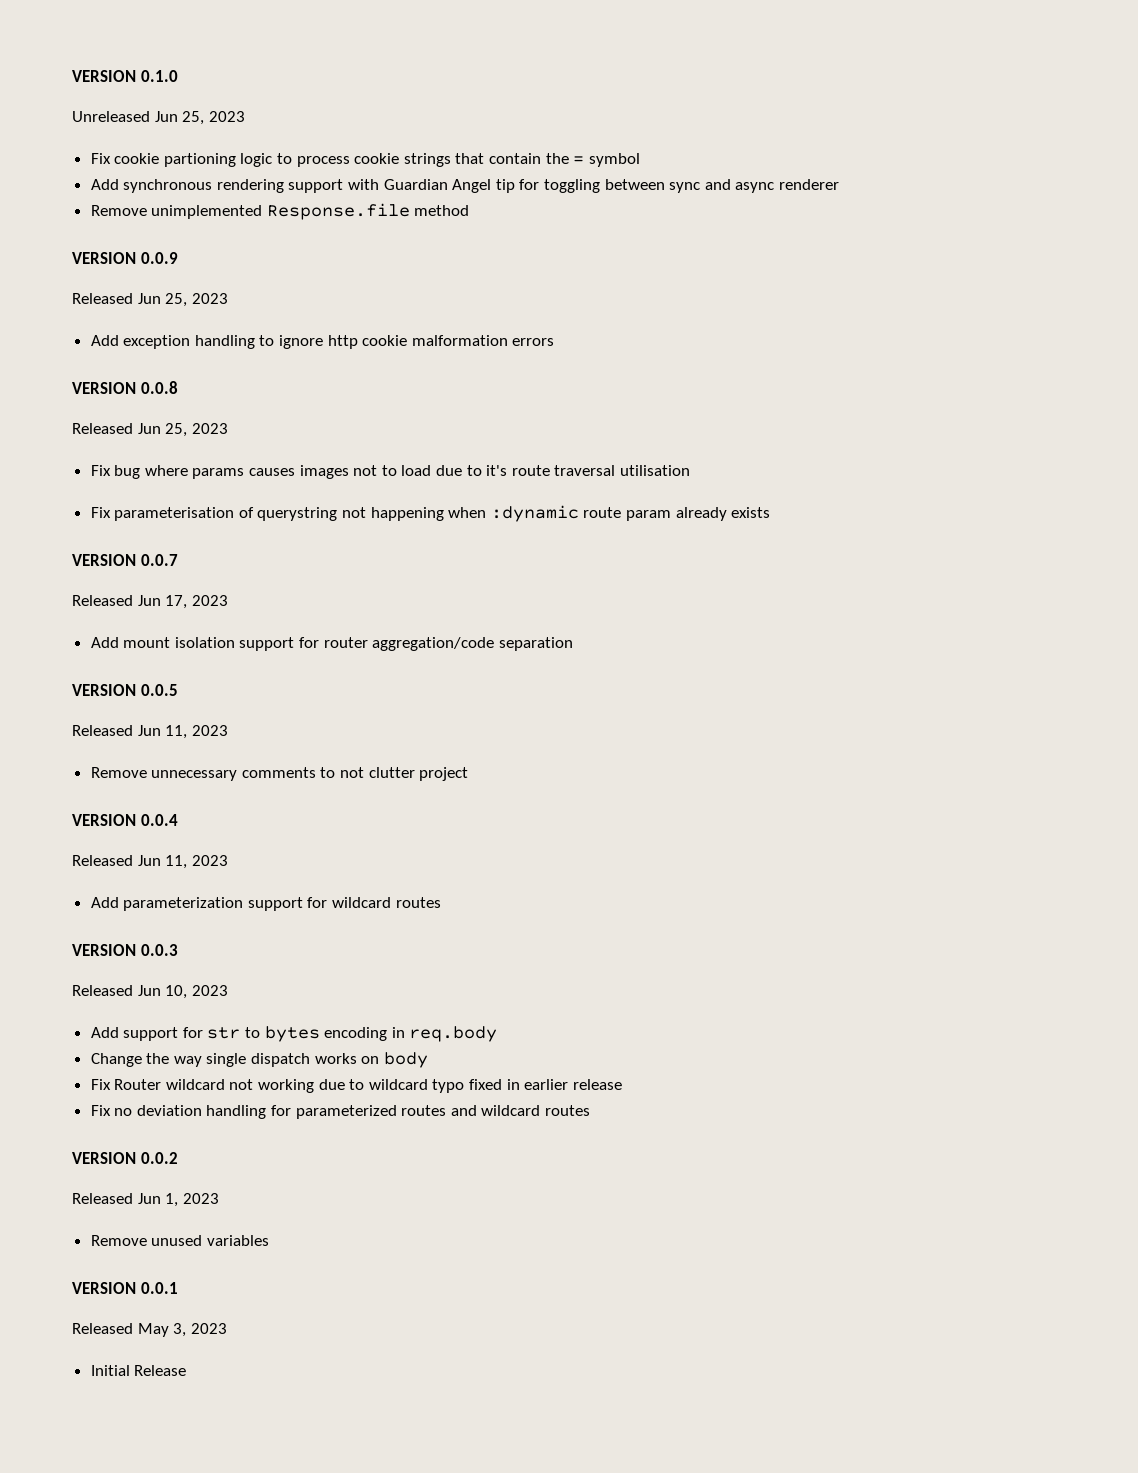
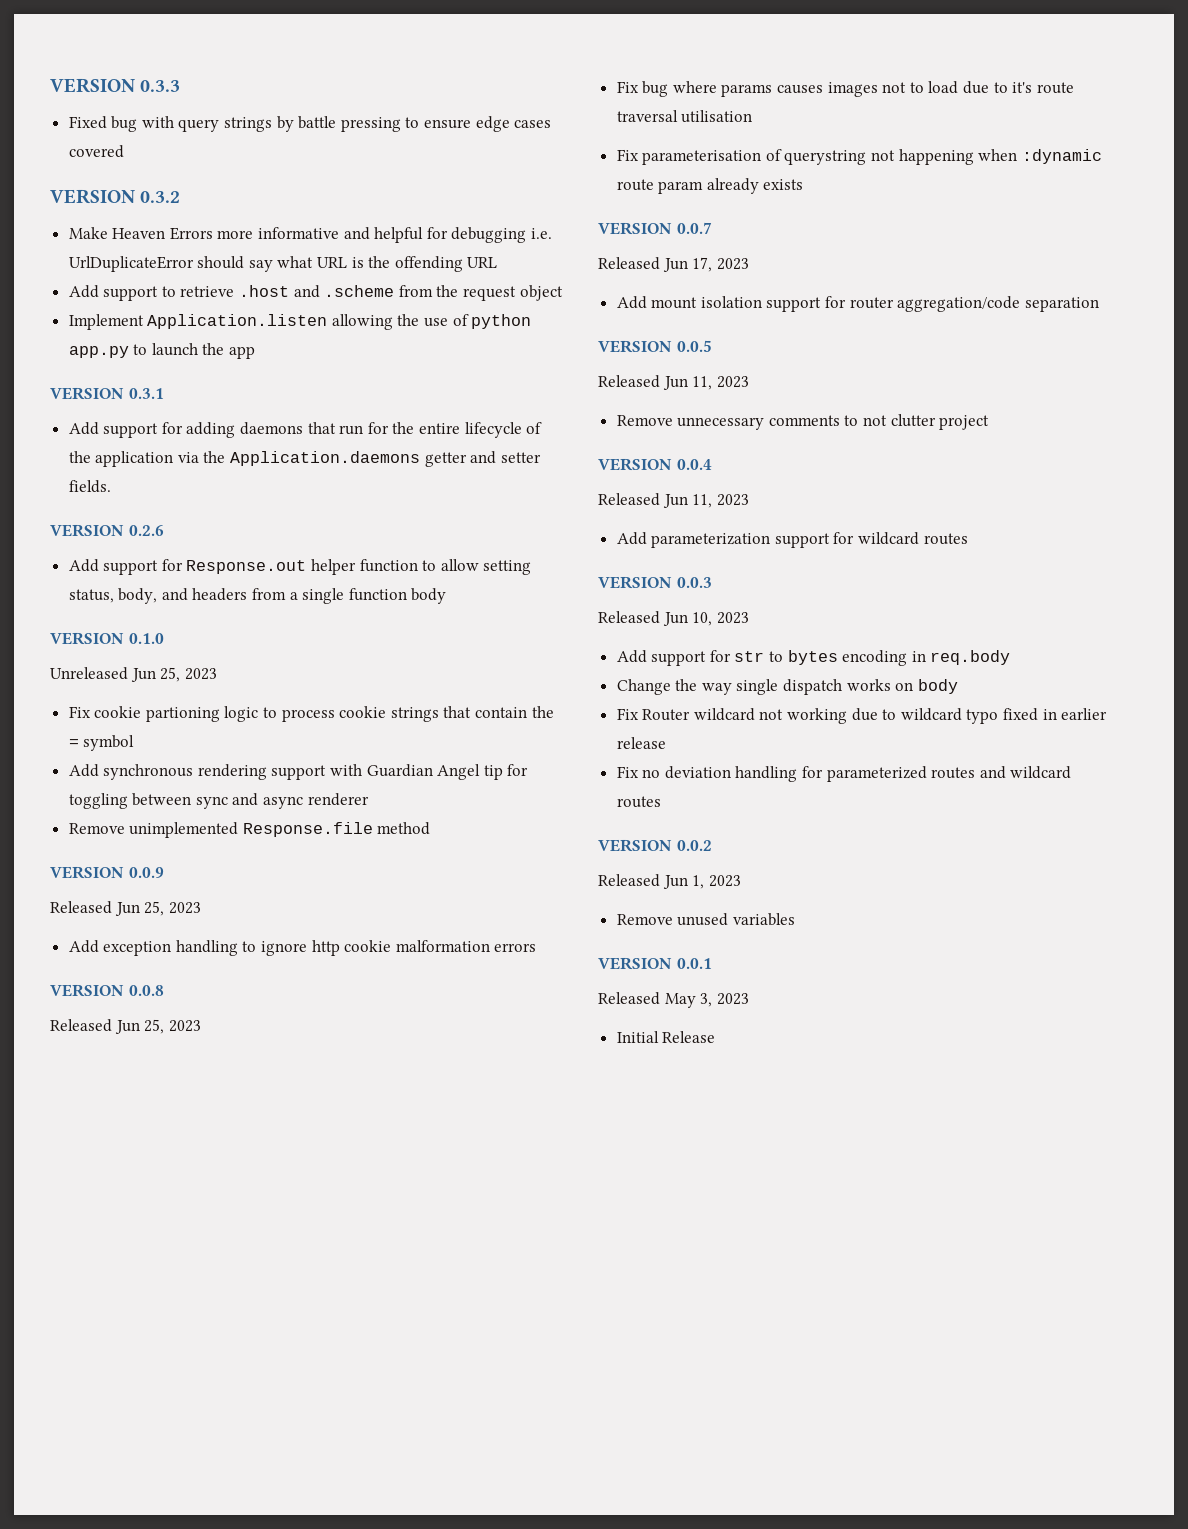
+ VERSION 0.3.3
+ Fixed bug with query strings by battle pressing to ensure edge cases covered
+ VERSION 0.3.2
+ Make Heaven Errors more informative and helpful for debugging i.e. UrlDuplicateError should say what URL is the offending URL
+ Add support to retrieve .host and .scheme from the request object
+ Implement Application.listen allowing the use of python app.py to launch the app
+ VERSION 0.3.1
+ Add support for adding daemons that run for the entire lifecycle of the application via the Application.daemons getter and setter fields.
+ VERSION 0.2.6
+ Add support for Response.out helper function to allow setting status, body, and headers from a single function body

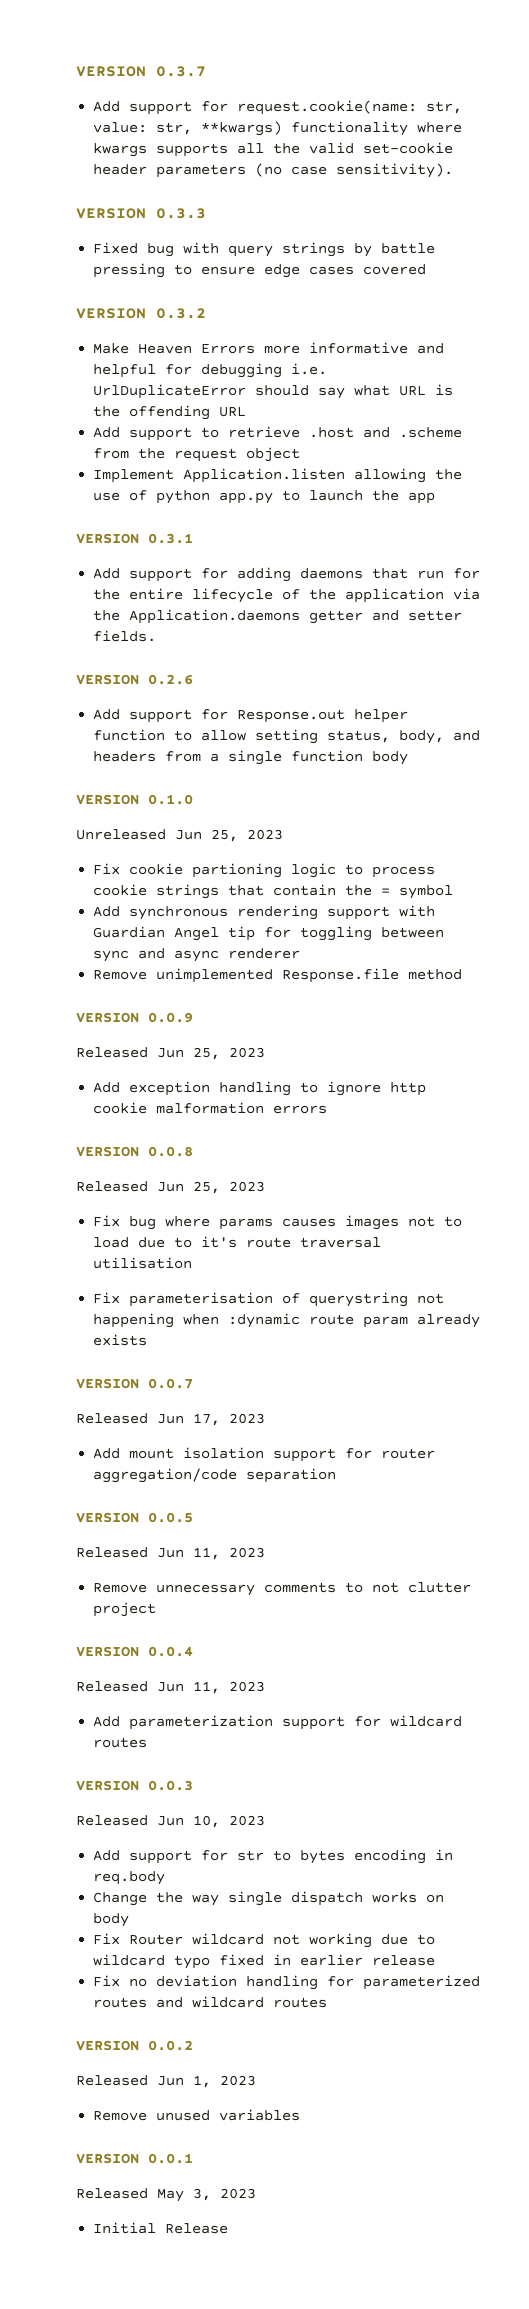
+ VERSION 0.3.7
+ Add support for request.cookie(name: str, value: str, **kwargs) functionality where kwargs supports all the valid set-cookie header parameters (no case sensitivity).

